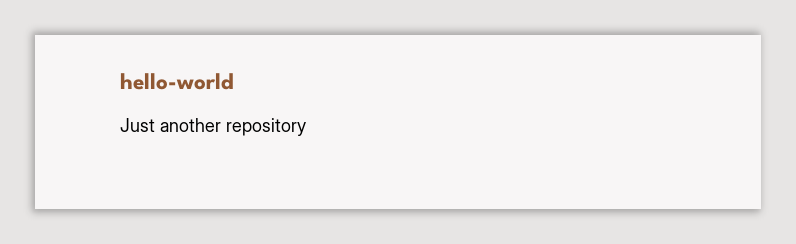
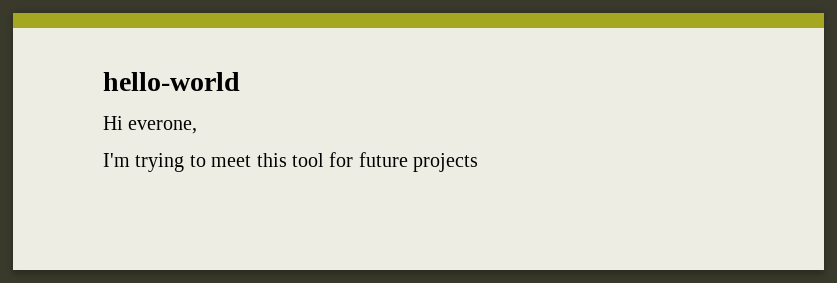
- Just another repository
+ Hi everone,
+ I'm trying to meet this tool for future projects

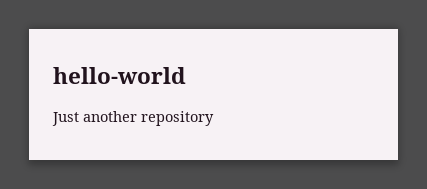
- Hi everone,
- I'm trying to meet this tool for future projects
+ Just another repository

